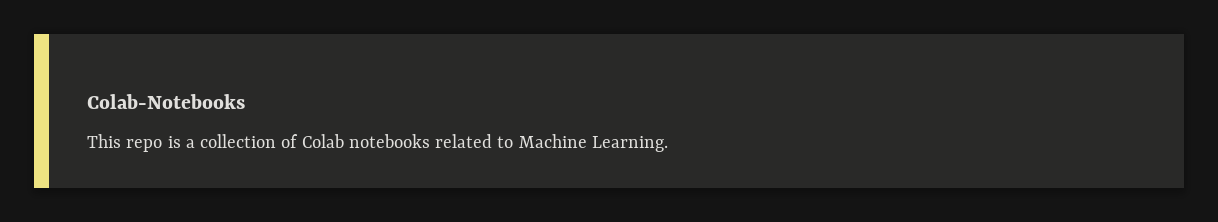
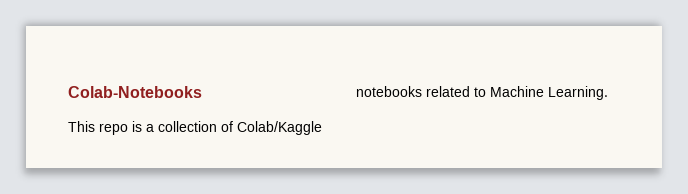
- This repo is a collection of Colab notebooks related to Machine Learning.
+ This repo is a collection of Colab/Kaggle notebooks related to Machine Learning.

